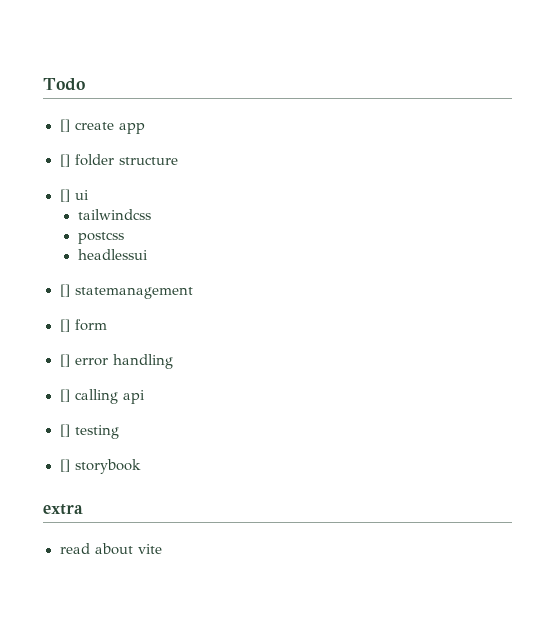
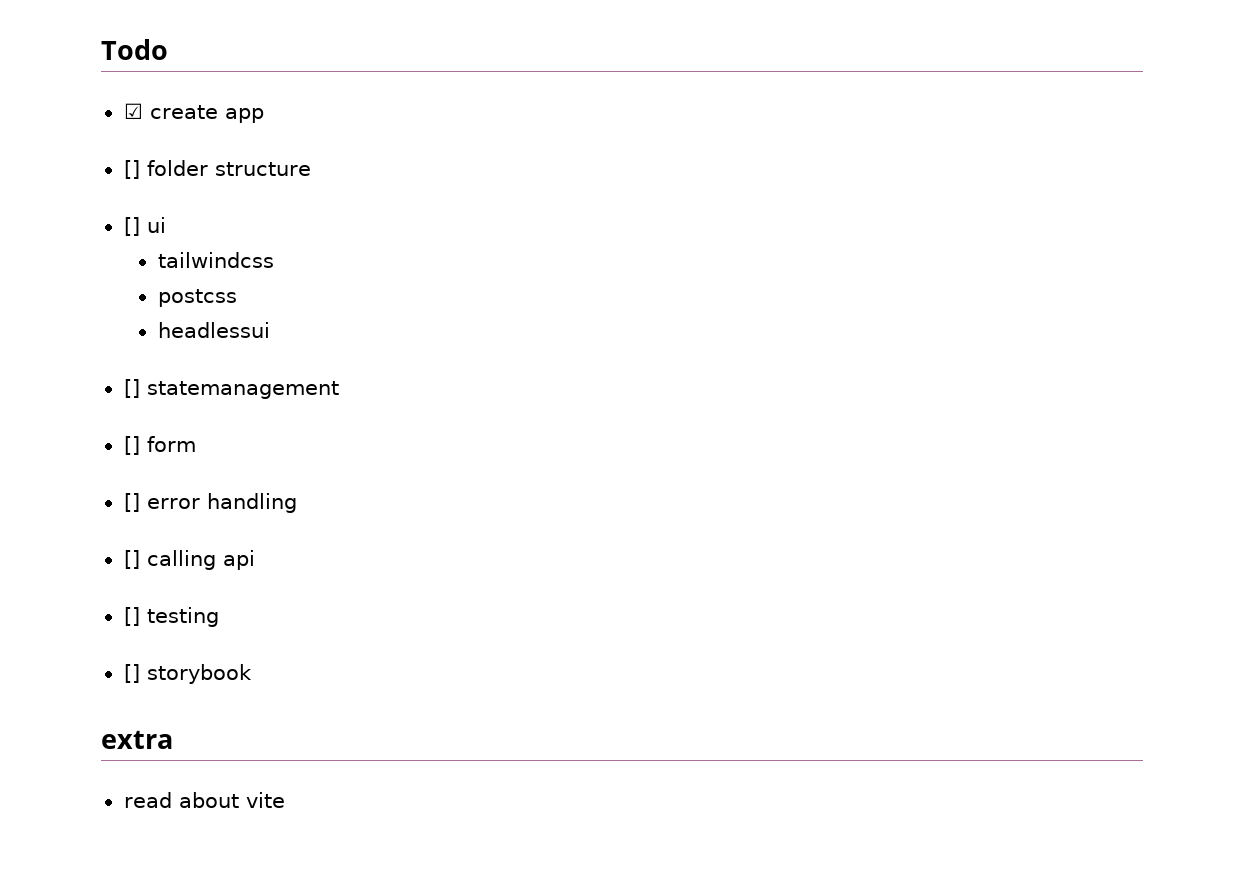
- [] create app
+ ☑ create app

